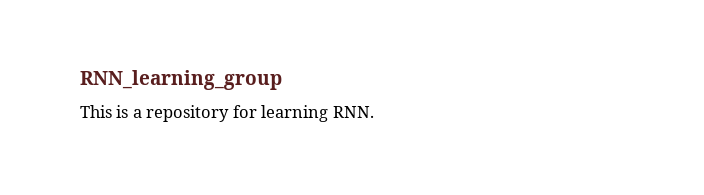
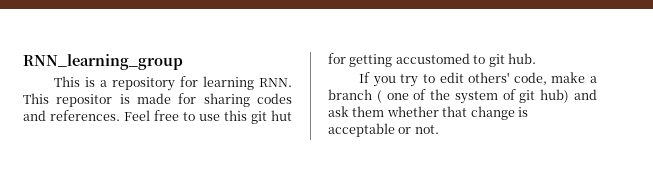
- This is a repository for learning RNN.
+ This is a repository for learning RNN. This repositor is made for sharing codes and references. Feel free to use this git hut for getting accustomed to git hub.
+ If you try to edit others' code, make a branch ( one of the system of git hub) and ask them whether that change is acceptable or not.

